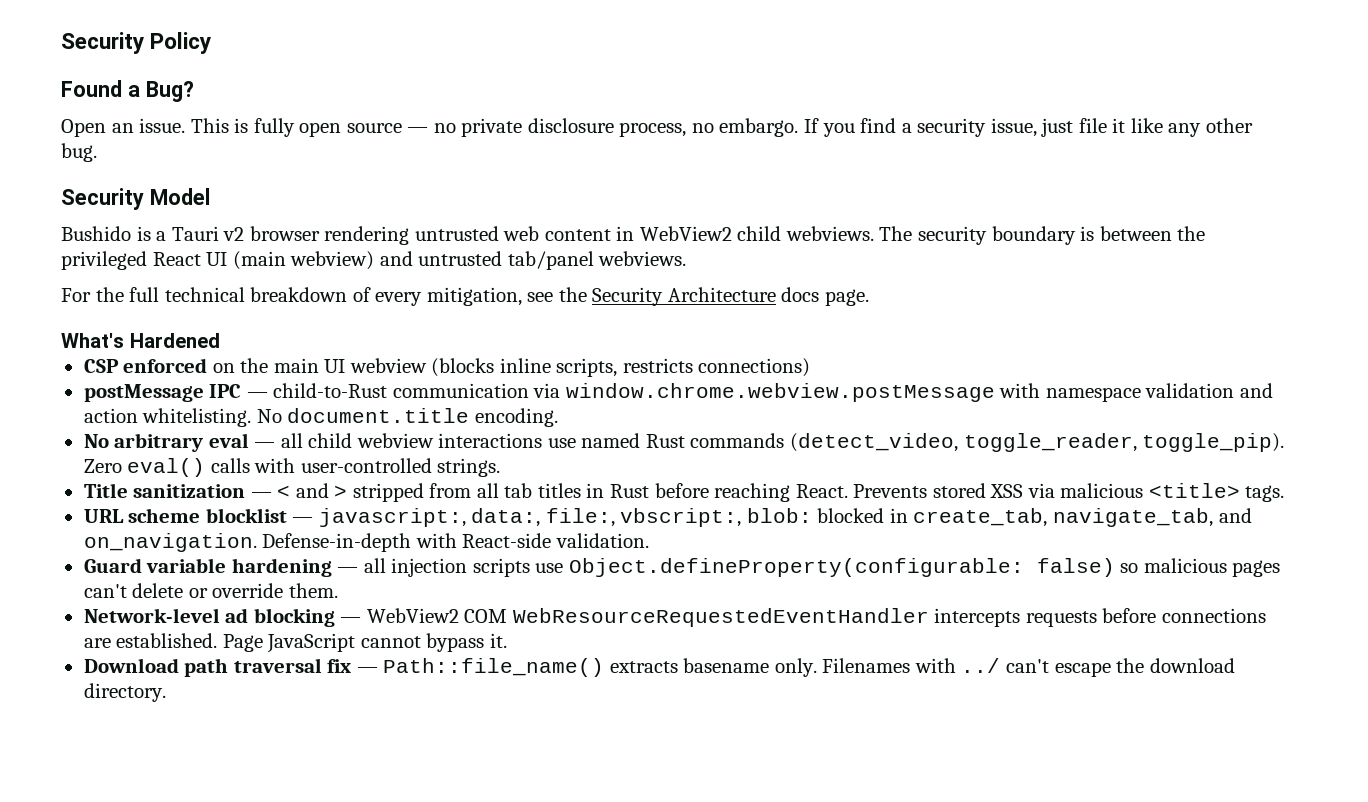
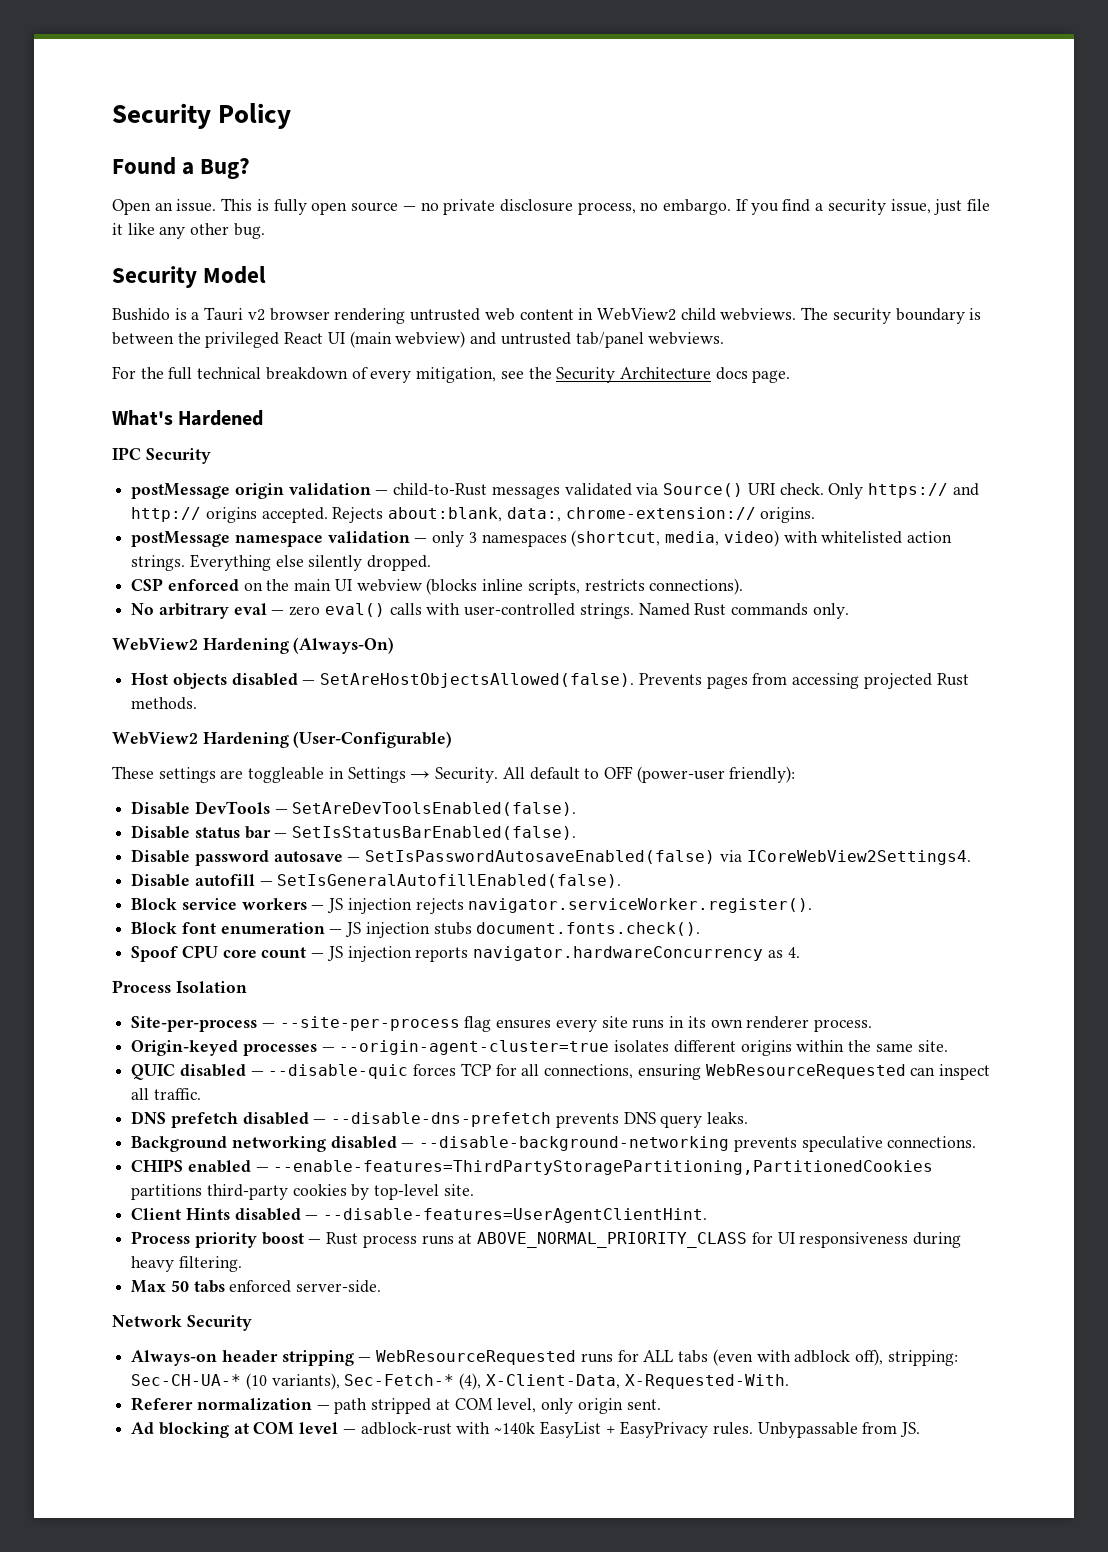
+ IPC Security
+ postMessage origin validation — child-to-Rust messages validated via Source() URI check. Only https:// and http:// origins accepted. Rejects about:blank, data:, chrome-extension:// origins.
+ postMessage namespace validation — only 3 namespaces (shortcut, media, video) with whitelisted action strings. Everything else silently dropped.
- CSP enforced on the main UI webview (blocks inline scripts, restricts connections)
- postMessage IPC — child-to-Rust communication via window.chrome.webview.postMessage with namespace validation and action whitelisting. No document.title encoding.
- No arbitrary eval — all child webview interactions use named Rust commands (detect_video, toggle_reader, toggle_pip). Zero eval() calls with user-controlled strings.
- Title sanitization — < and > stripped from all tab titles in Rust before reaching React. Prevents stored XSS via malicious <title> tags.
- URL scheme blocklist — javascript:, data:, file:, vbscript:, blob: blocked in create_tab, navigate_tab, and on_navigation. Defense-in-depth with React-side validation.
- Guard variable hardening — all injection scripts use Object.defineProperty(configurable: false) so malicious pages can't delete or override them.
- Network-level ad blocking — WebView2 COM WebResourceRequestedEventHandler intercepts requests before connections are established. Page JavaScript cannot bypass it.
- Download path traversal fix — Path::file_name() extracts basename only. Filenames with ../ can't escape the download directory.
+ CSP enforced on the main UI webview (blocks inline scripts, restricts connections).
+ No arbitrary eval — zero eval() calls with user-controlled strings. Named Rust commands only.
+ WebView2 Hardening (Always-On)
+ Host objects disabled — SetAreHostObjectsAllowed(false). Prevents pages from accessing projected Rust methods.
+ WebView2 Hardening (User-Configurable)
+ These settings are toggleable in Settings → Security. All default to OFF (power-user friendly):
+ Disable DevTools — SetAreDevToolsEnabled(false).
+ Disable status bar — SetIsStatusBarEnabled(false).
+ Disable password autosave — SetIsPasswordAutosaveEnabled(false) via ICoreWebView2Settings4.
+ Disable autofill — SetIsGeneralAutofillEnabled(false).
+ Block service workers — JS injection rejects navigator.serviceWorker.register().
+ Block font enumeration — JS injection stubs document.fonts.check().
+ Spoof CPU core count — JS injection reports navigator.hardwareConcurrency as 4.
+ Process Isolation
+ Site-per-process — --site-per-process flag ensures every site runs in its own renderer process.
+ Origin-keyed processes — --origin-agent-cluster=true isolates different origins within the same site.
+ QUIC disabled — --disable-quic forces TCP for all connections, ensuring WebResourceRequested can inspect all traffic.
+ DNS prefetch disabled — --disable-dns-prefetch prevents DNS query leaks.
+ Background networking disabled — --disable-background-networking prevents speculative connections.
+ CHIPS enabled — --enable-features=ThirdPartyStoragePartitioning,PartitionedCookies partitions third-party cookies by top-level site.
+ Client Hints disabled — --disable-features=UserAgentClientHint.
+ Process priority boost — Rust process runs at ABOVE_NORMAL_PRIORITY_CLASS for UI responsiveness during heavy filtering.
+ Max 50 tabs enforced server-side.
+ Network Security
+ Always-on header stripping — WebResourceRequested runs for ALL tabs (even with adblock off), stripping: Sec-CH-UA-* (10 variants), Sec-Fetch-* (4), X-Client-Data, X-Requested-With.
+ Referer normalization — path stripped at COM level, only origin sent.
+ Ad blocking at COM level — adblock-rust with ~140k EasyList + EasyPrivacy rules. Unbypassable from JS.

